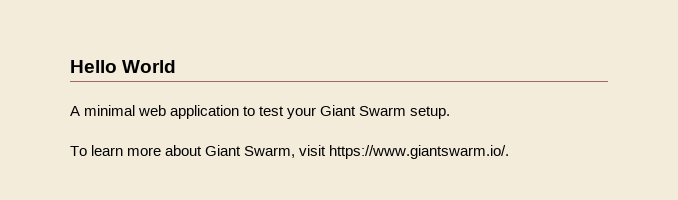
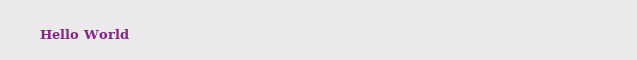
- A minimal web application to test your Giant Swarm setup.
- To learn more about Giant Swarm, visit https://www.giantswarm.io/.

